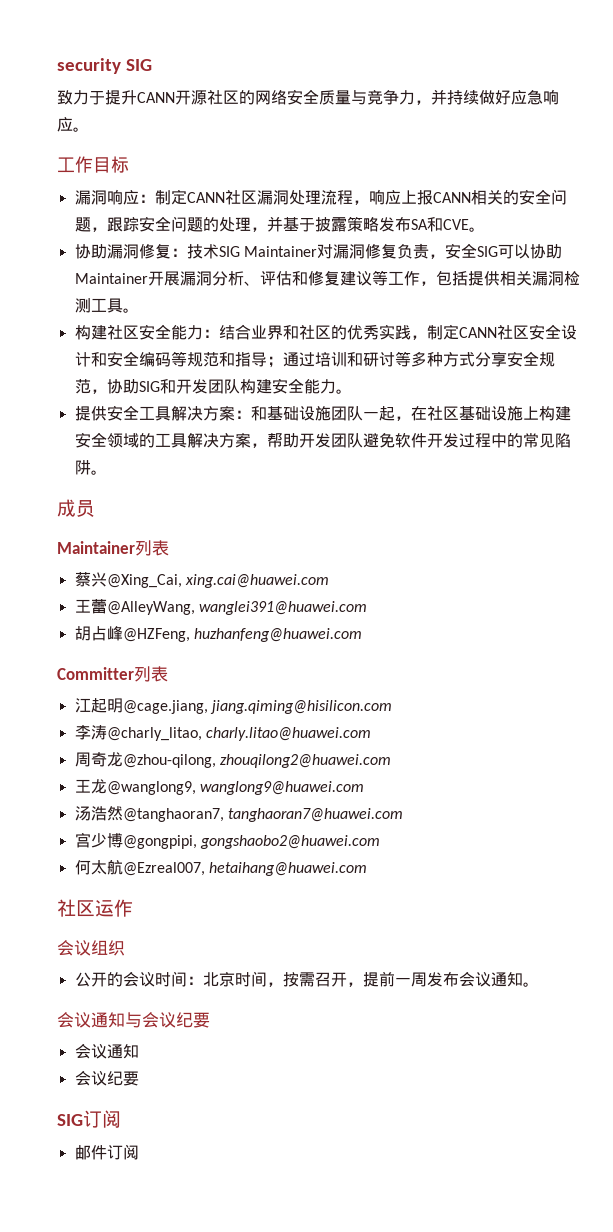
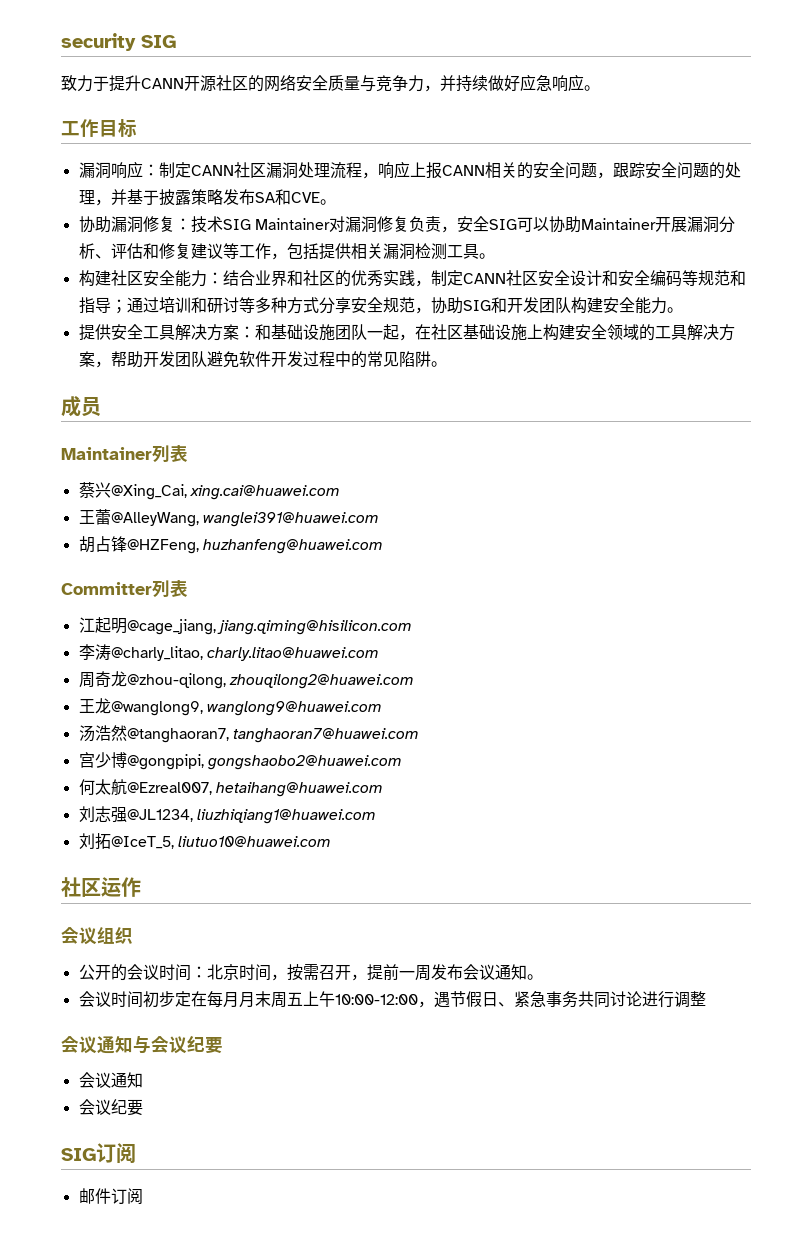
- 胡占峰@HZFeng, huzhanfeng@huawei.com
+ 胡占锋@HZFeng, huzhanfeng@huawei.com
- 江起明@cage.jiang, jiang.qiming@hisilicon.com
+ 江起明@cage_jiang, jiang.qiming@hisilicon.com
+ 刘志强@JL1234, liuzhiqiang1@huawei.com
+ 刘拓@IceT_5, liutuo10@huawei.com
+ 会议时间初步定在每月月末周五上午10:00-12:00，遇节假日、紧急事务共同讨论进行调整

